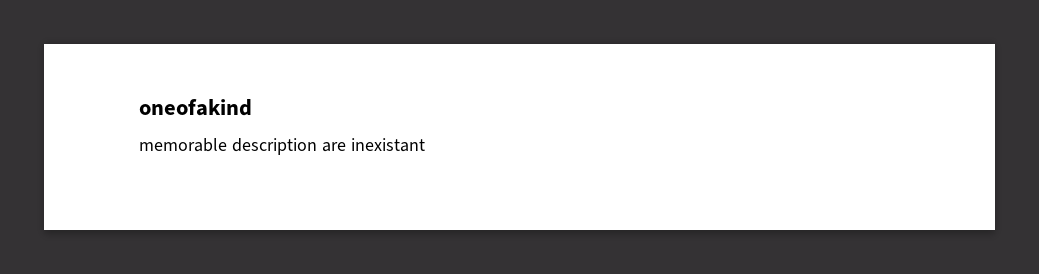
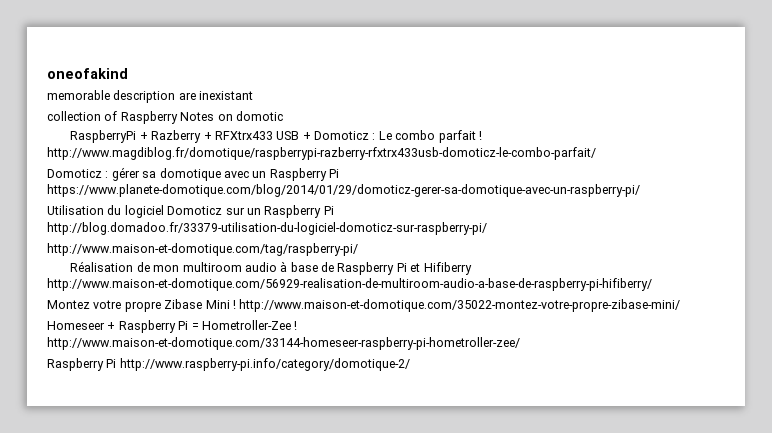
+ collection of Raspberry Notes on domotic
+ RaspberryPi + Razberry + RFXtrx433 USB + Domoticz : Le combo parfait ! http://www.magdiblog.fr/domotique/raspberrypi-razberry-rfxtrx433usb-domoticz-le-combo-parfait/
+ Domoticz : gérer sa domotique avec un Raspberry Pi https://www.planete-domotique.com/blog/2014/01/29/domoticz-gerer-sa-domotique-avec-un-raspberry-pi/
+ Utilisation du logiciel Domoticz sur un Raspberry Pi http://blog.domadoo.fr/33379-utilisation-du-logiciel-domoticz-sur-raspberry-pi/
+ http://www.maison-et-domotique.com/tag/raspberry-pi/
+ Réalisation de mon multiroom audio à base de Raspberry Pi et Hifiberry http://www.maison-et-domotique.com/56929-realisation-de-multiroom-audio-a-base-de-raspberry-pi-hifiberry/
+ Montez votre propre Zibase Mini ! http://www.maison-et-domotique.com/35022-montez-votre-propre-zibase-mini/
+ Homeseer + Raspberry Pi = Hometroller-Zee ! http://www.maison-et-domotique.com/33144-homeseer-raspberry-pi-hometroller-zee/
+ Raspberry Pi http://www.raspberry-pi.info/category/domotique-2/

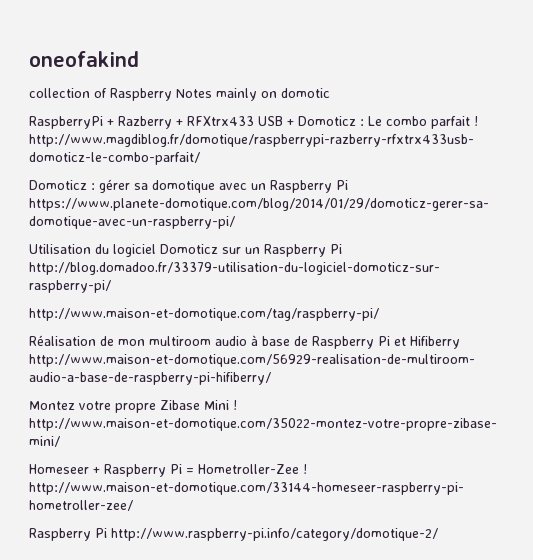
- memorable description are inexistant
- collection of Raspberry Notes on domotic
+ collection of Raspberry Notes mainly on domotic

